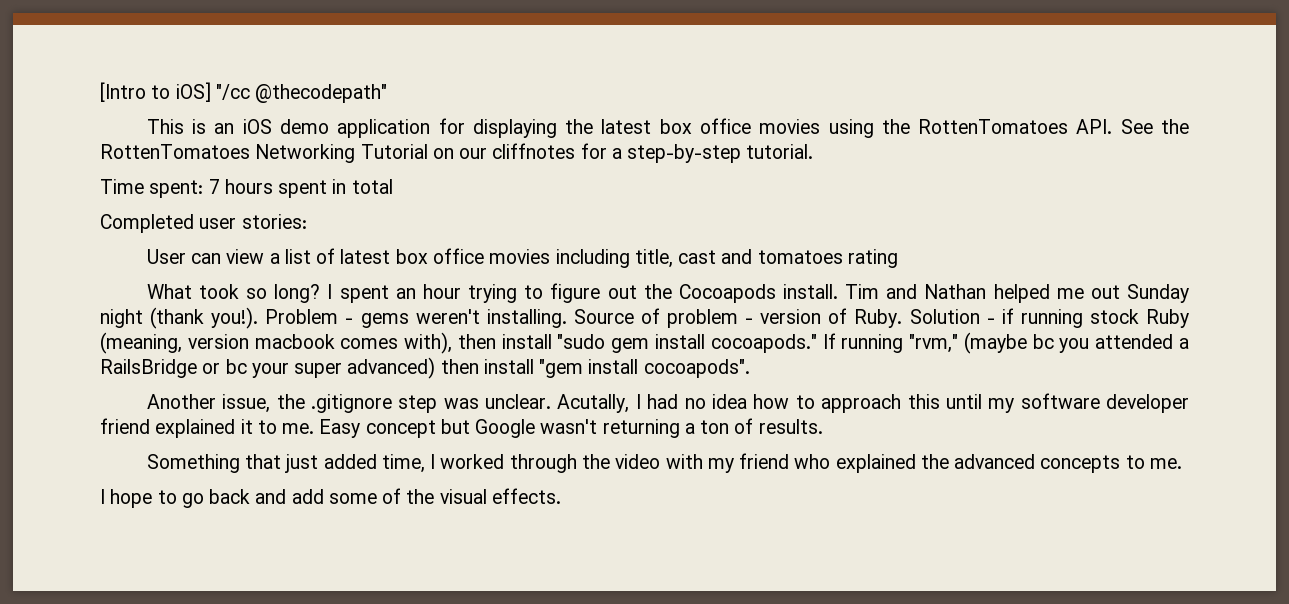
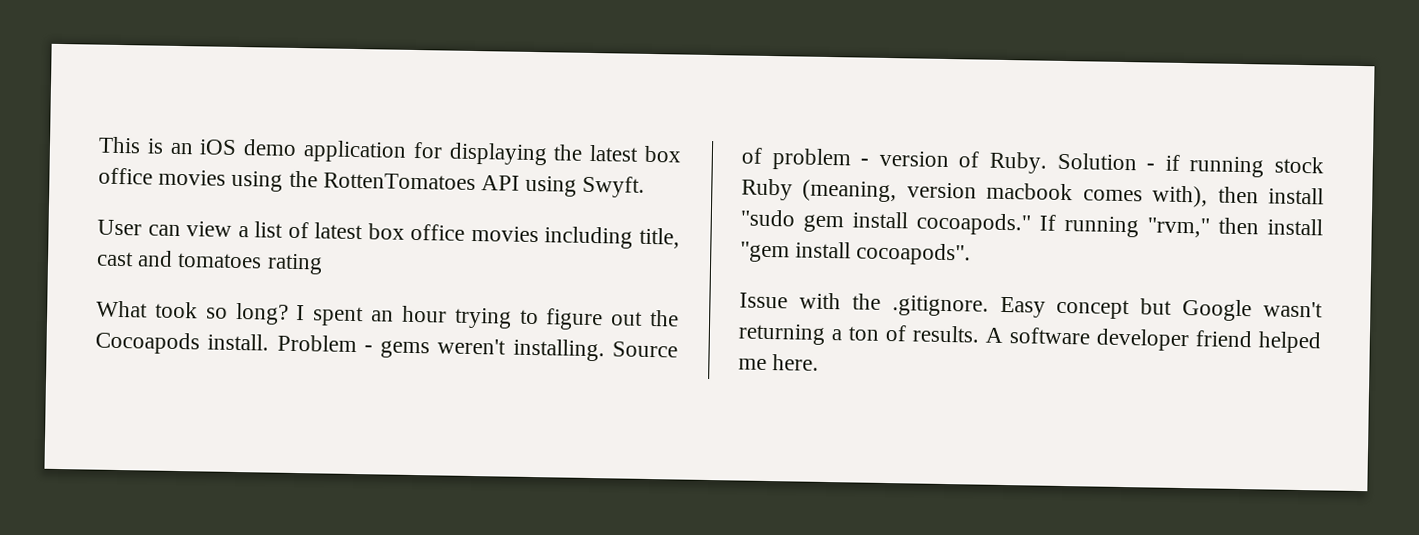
- [Intro to iOS] "/cc @thecodepath"
- This is an iOS demo application for displaying the latest box office movies using the RottenTomatoes API. See the RottenTomatoes Networking Tutorial on our cliffnotes for a step-by-step tutorial.
- Time spent: 7 hours spent in total
- Completed user stories:
+ This is an iOS demo application for displaying the latest box office movies using the RottenTomatoes API using Swyft.
- Tim and Nathan helped me out Sunday night (thank you!).
- If running "rvm," (maybe bc you attended a RailsBridge or bc your super advanced) then install "gem install cocoapods".
+ If running "rvm," then install "gem install cocoapods".
- Another issue, the .gitignore step was unclear. Acutally, I had no idea how to approach this until my software developer friend explained it to me. Easy concept but Google wasn't returning a ton of results.
- Something that just added time, I worked through the video with my friend who explained the advanced concepts to me.
- I hope to go back and add some of the visual effects.
+ Issue with the .gitignore. Easy concept but Google wasn't returning a ton of results. A software developer friend helped me here.

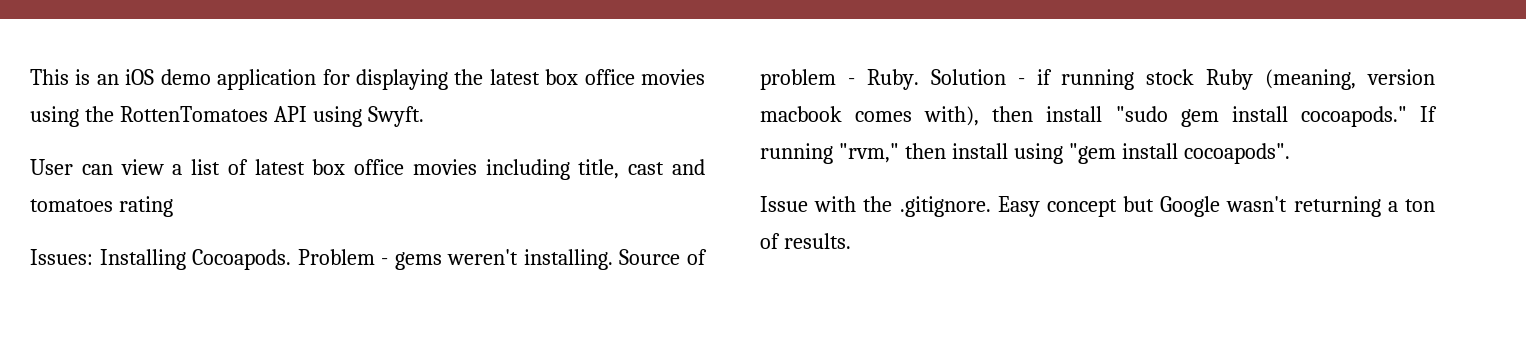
- What took so long? I spent an hour trying to figure out the Cocoapods install.
+ Issues: Installing Cocoapods.
- Source of problem - version of Ruby.
+ Source of problem - Ruby.
- If running "rvm," then install "gem install cocoapods".
+ If running "rvm," then install using "gem install cocoapods".
- A software developer friend helped me here.

